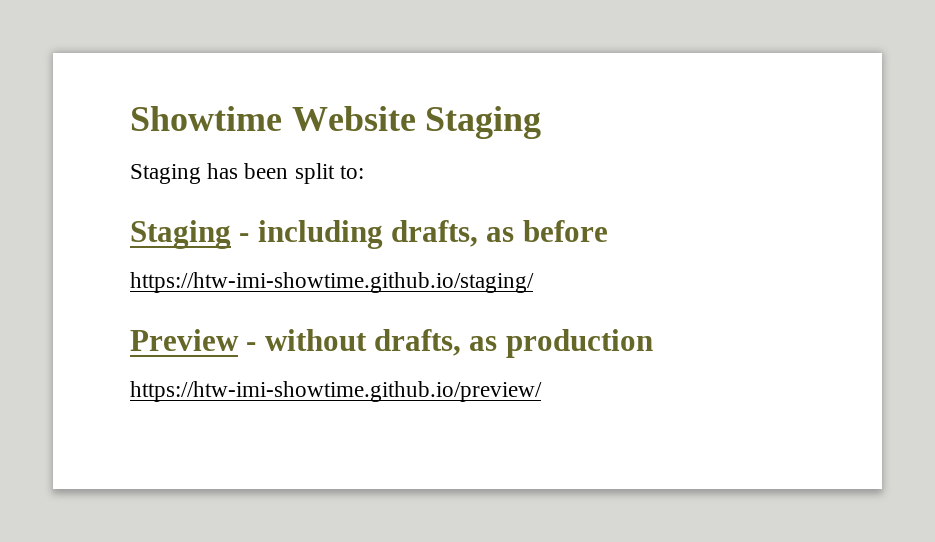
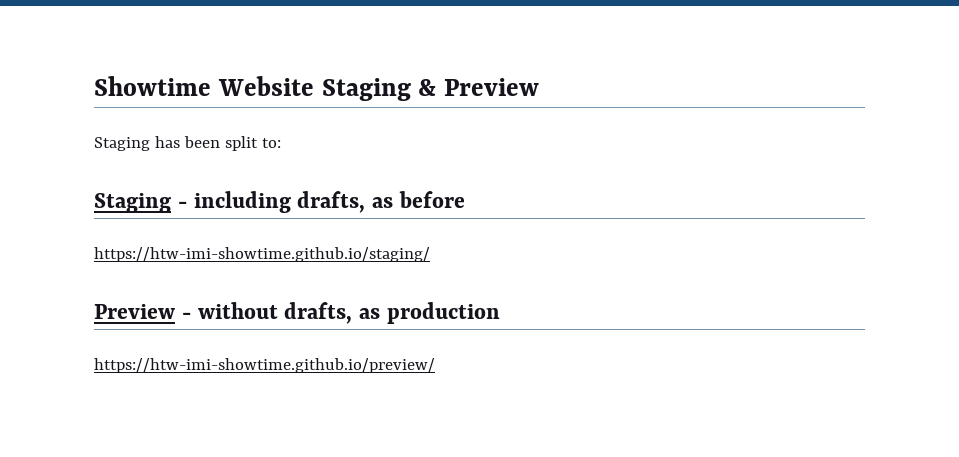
- Showtime Website Staging
+ Showtime Website Staging & Preview

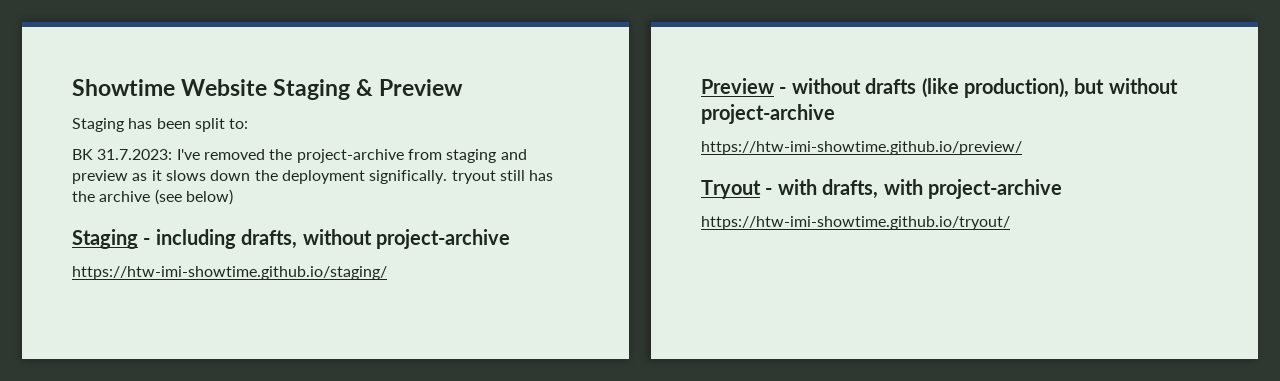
+ BK 31.7.2023: I've removed the project-archive from staging and preview as it slows down the deployment significally. tryout still has the archive (see below)
- Staging - including drafts, as before
+ Staging - including drafts, without project-archive
- Preview - without drafts, as production
+ Preview - without drafts (like production), but without project-archive
  https://htw-imi-showtime.github.io/preview/
+ Tryout - with drafts, with project-archive
+ https://htw-imi-showtime.github.io/tryout/

